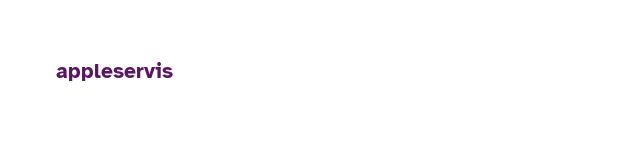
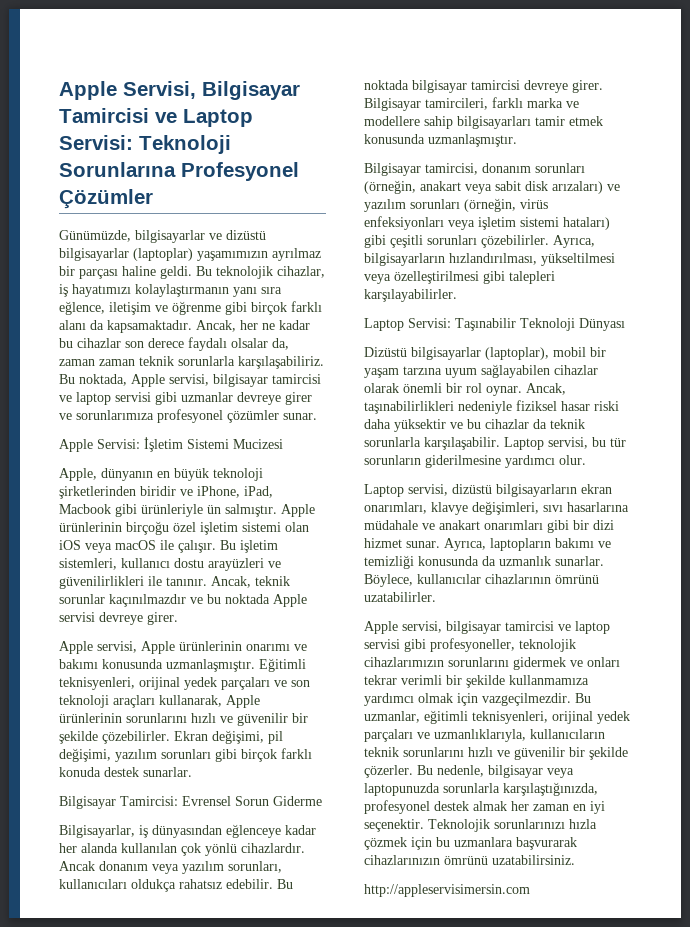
- appleservis
+ Apple Servisi, Bilgisayar Tamircisi ve Laptop Servisi: Teknoloji Sorunlarına Profesyonel Çözümler
+ Günümüzde, bilgisayarlar ve dizüstü bilgisayarlar (laptoplar) yaşamımızın ayrılmaz bir parçası haline geldi. Bu teknolojik cihazlar, iş hayatımızı kolaylaştırmanın yanı sıra eğlence, iletişim ve öğrenme gibi birçok farklı alanı da kapsamaktadır. Ancak, her ne kadar bu cihazlar son derece faydalı olsalar da, zaman zaman teknik sorunlarla karşılaşabiliriz. Bu noktada, Apple servisi, bilgisayar tamircisi ve laptop servisi gibi uzmanlar devreye girer ve sorunlarımıza profesyonel çözümler sunar.
+ Apple Servisi: İşletim Sistemi Mucizesi
+ Apple, dünyanın en büyük teknoloji şirketlerinden biridir ve iPhone, iPad, Macbook gibi ürünleriyle ün salmıştır. Apple ürünlerinin birçoğu özel işletim sistemi olan iOS veya macOS ile çalışır. Bu işletim sistemleri, kullanıcı dostu arayüzleri ve güvenilirlikleri ile tanınır. Ancak, teknik sorunlar kaçınılmazdır ve bu noktada Apple servisi devreye girer.
+ Apple servisi, Apple ürünlerinin onarımı ve bakımı konusunda uzmanlaşmıştır. Eğitimli teknisyenleri, orijinal yedek parçaları ve son teknoloji araçları kullanarak, Apple ürünlerinin sorunlarını hızlı ve güvenilir bir şekilde çözebilirler. Ekran değişimi, pil değişimi, yazılım sorunları gibi birçok farklı konuda destek sunarlar.
+ Bilgisayar Tamircisi: Evrensel Sorun Giderme
+ Bilgisayarlar, iş dünyasından eğlenceye kadar her alanda kullanılan çok yönlü cihazlardır. Ancak donanım veya yazılım sorunları, kullanıcıları oldukça rahatsız edebilir. Bu noktada bilgisayar tamircisi devreye girer. Bilgisayar tamircileri, farklı marka ve modellere sahip bilgisayarları tamir etmek konusunda uzmanlaşmıştır.
+ Bilgisayar tamircisi, donanım sorunları (örneğin, anakart veya sabit disk arızaları) ve yazılım sorunları (örneğin, virüs enfeksiyonları veya işletim sistemi hataları) gibi çeşitli sorunları çözebilirler. Ayrıca, bilgisayarların hızlandırılması, yükseltilmesi veya özelleştirilmesi gibi talepleri karşılayabilirler.
+ Laptop Servisi: Taşınabilir Teknoloji Dünyası
+ Dizüstü bilgisayarlar (laptoplar), mobil bir yaşam tarzına uyum sağlayabilen cihazlar olarak önemli bir rol oynar. Ancak, taşınabilirlikleri nedeniyle fiziksel hasar riski daha yüksektir ve bu cihazlar da teknik sorunlarla karşılaşabilir. Laptop servisi, bu tür sorunların giderilmesine yardımcı olur.
+ Laptop servisi, dizüstü bilgisayarların ekran onarımları, klavye değişimleri, sıvı hasarlarına müdahale ve anakart onarımları gibi bir dizi hizmet sunar. Ayrıca, laptopların bakımı ve temizliği konusunda da uzmanlık sunarlar. Böylece, kullanıcılar cihazlarının ömrünü uzatabilirler.
+ Apple servisi, bilgisayar tamircisi ve laptop servisi gibi profesyoneller, teknolojik cihazlarımızın sorunlarını gidermek ve onları tekrar verimli bir şekilde kullanmamıza yardımcı olmak için vazgeçilmezdir. Bu uzmanlar, eğitimli teknisyenleri, orijinal yedek parçaları ve uzmanlıklarıyla, kullanıcıların teknik sorunlarını hızlı ve güvenilir bir şekilde çözerler. Bu nedenle, bilgisayar veya laptopunuzda sorunlarla karşılaştığınızda, profesyonel destek almak her zaman en iyi seçenektir. Teknolojik sorunlarınızı hızla çözmek için bu uzmanlara başvurarak cihazlarınızın ömrünü uzatabilirsiniz.
+ http://appleservisimersin.com

